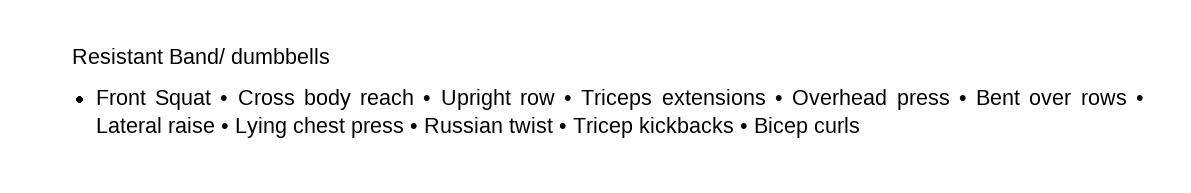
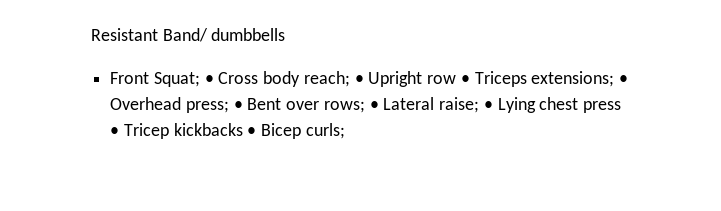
- Front Squat • Cross body reach • Upright row • Triceps extensions • Overhead press • Bent over rows • Lateral raise • Lying chest press • Russian twist • Tricep kickbacks • Bicep curls
+ Front Squat; • Cross body reach; • Upright row • Triceps extensions; • Overhead press; • Bent over rows; • Lateral raise; • Lying chest press • Tricep kickbacks • Bicep curls;

